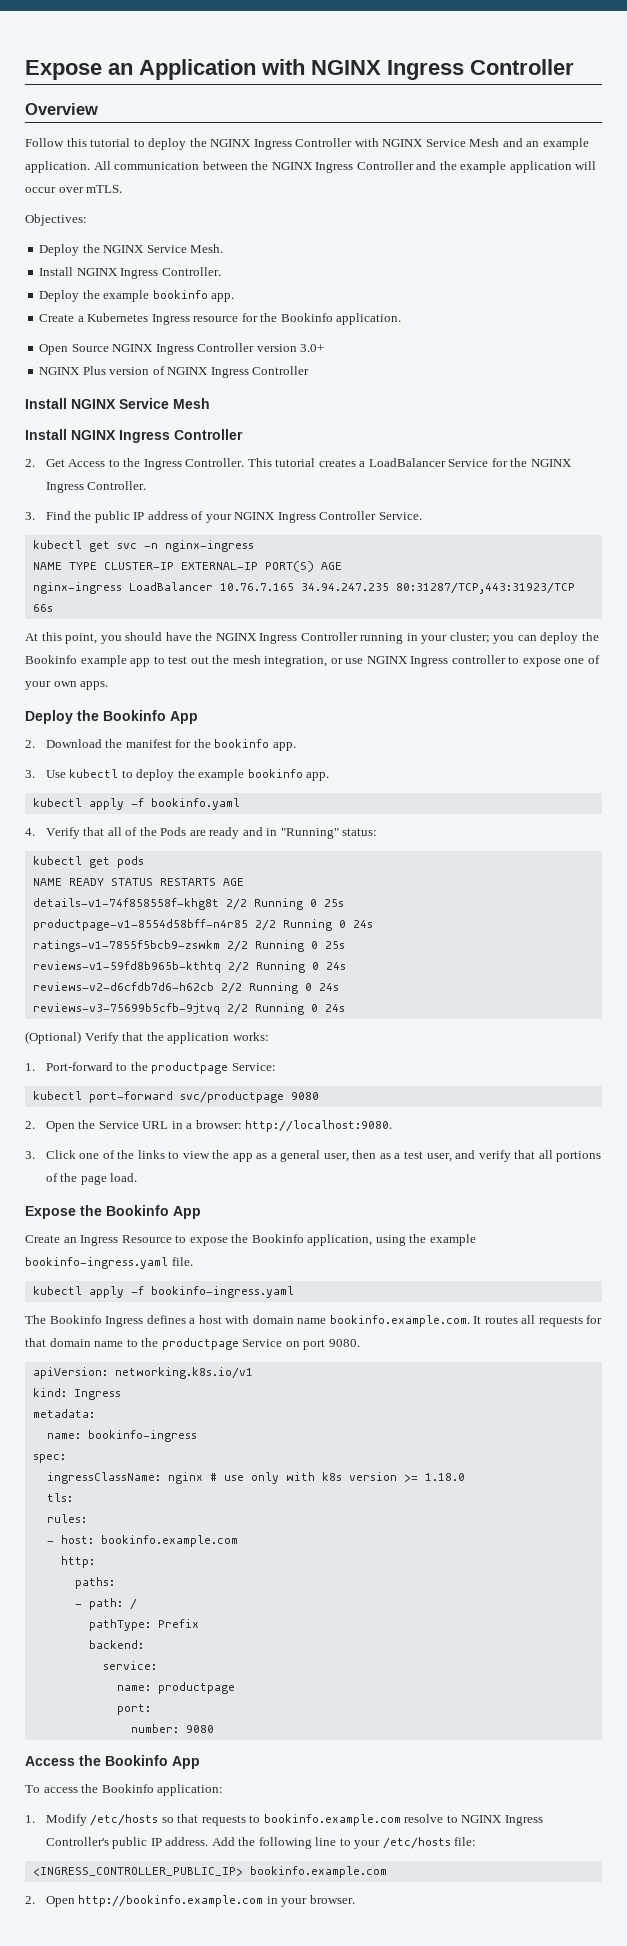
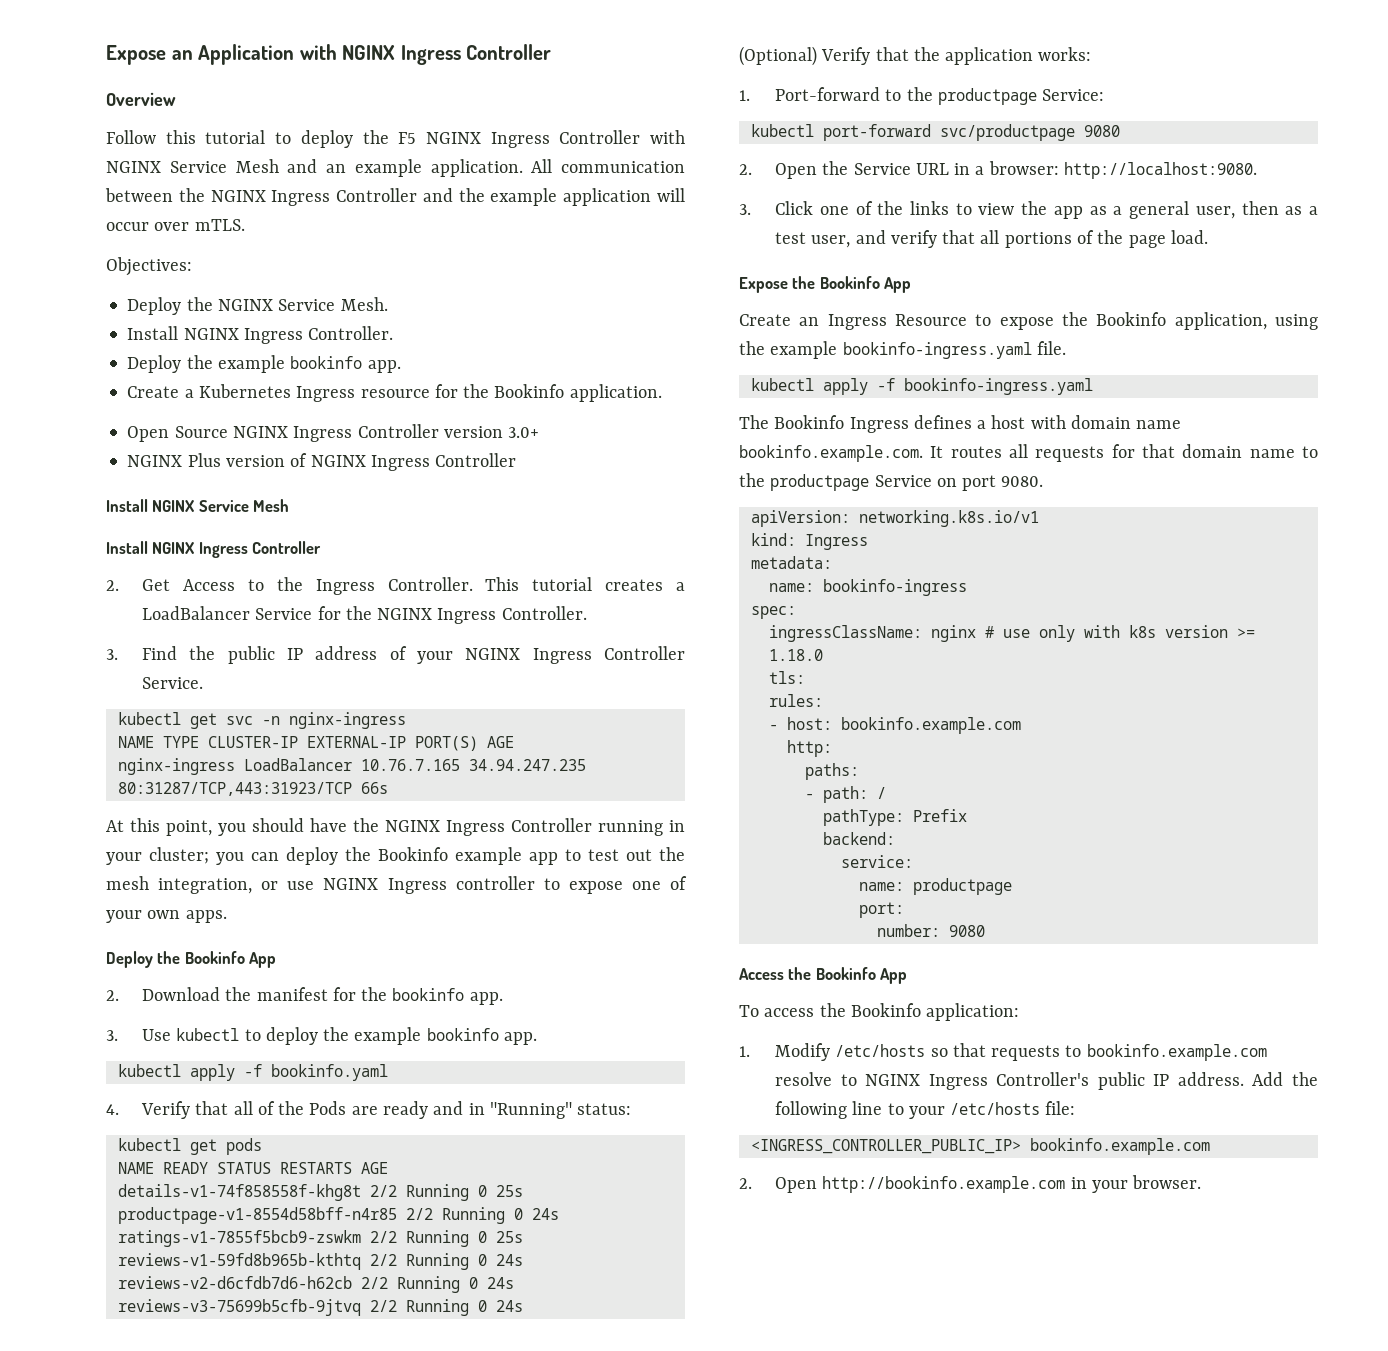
- Follow this tutorial to deploy the NGINX Ingress Controller with NGINX Service Mesh and an example application.
+ Follow this tutorial to deploy the F5 NGINX Ingress Controller with NGINX Service Mesh and an example application.

